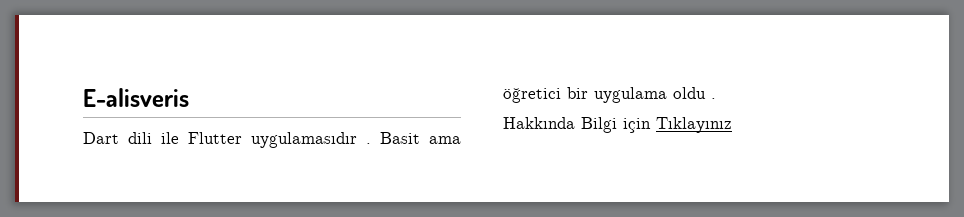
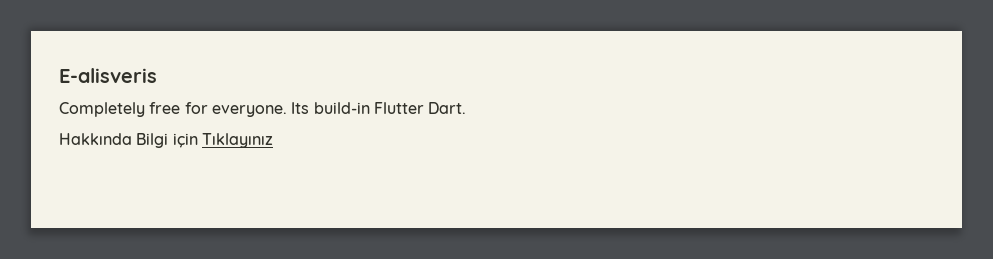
- Dart dili ile Flutter uygulamasıdır . Basit ama öğretici bir uygulama oldu .
+ Completely free for everyone. Its build-in Flutter Dart.

